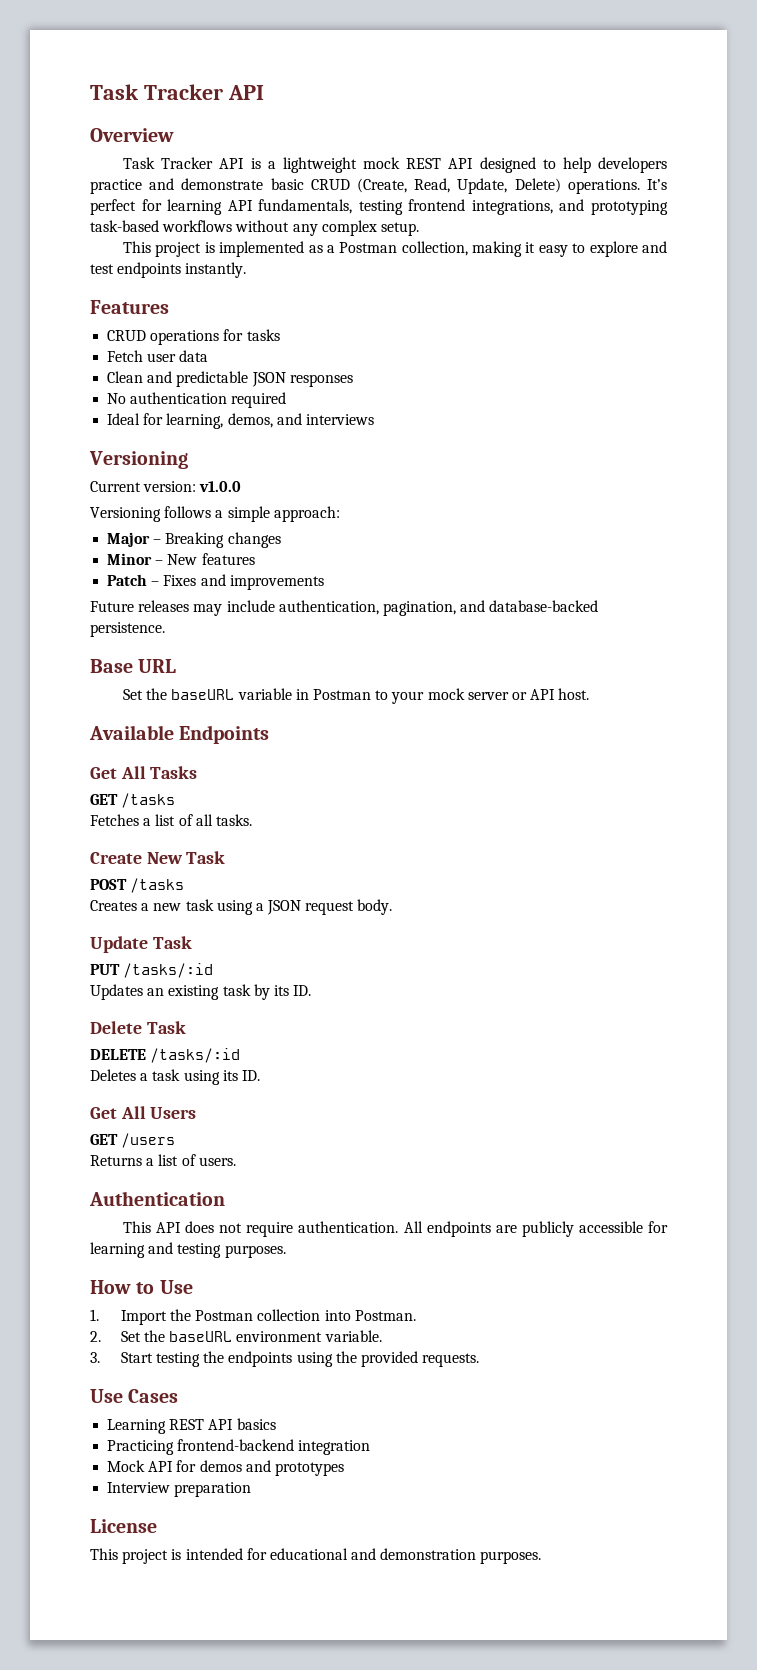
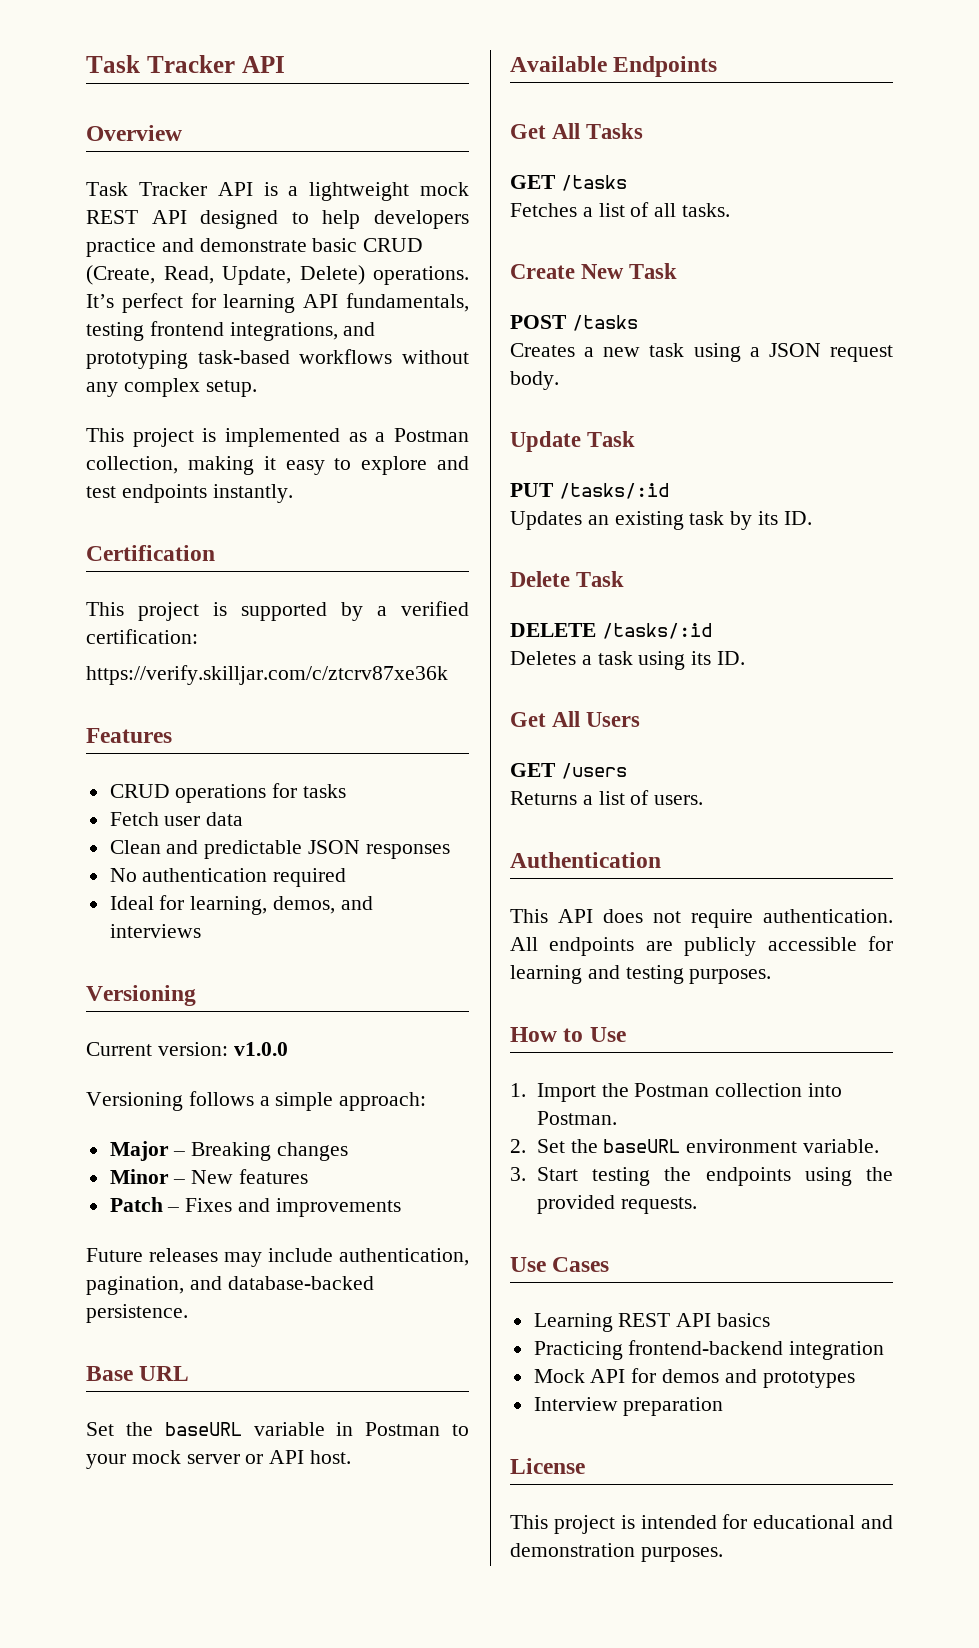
+ Certification
+ This project is supported by a verified certification:
+ https://verify.skilljar.com/c/ztcrv87xe36k

